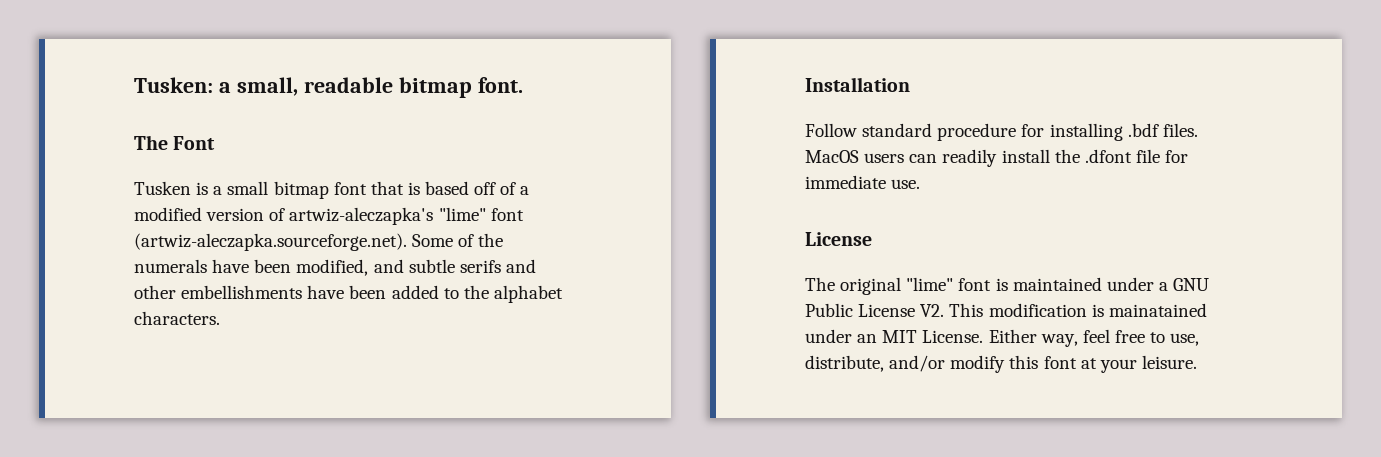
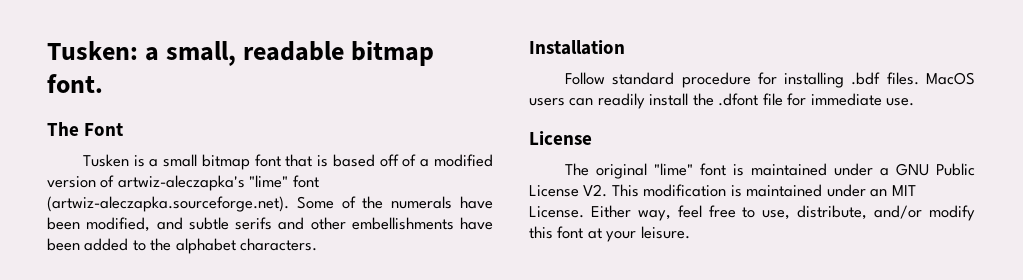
- The original "lime" font is maintained under a GNU Public License V2. This modification is mainatained under an MIT License.
+ The original "lime" font is maintained under a GNU Public License V2. This modification is maintained under an MIT License.

